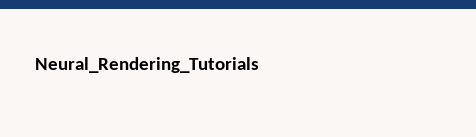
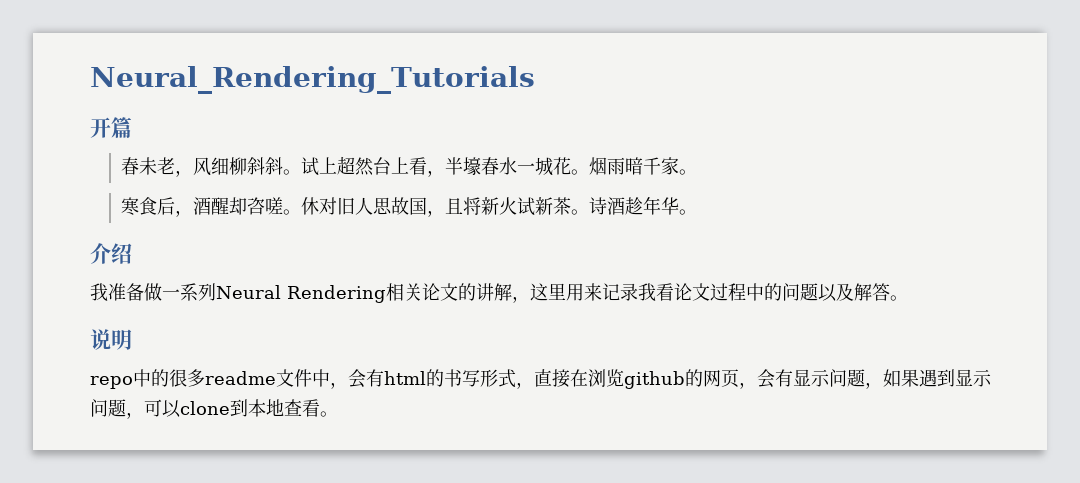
+ 开篇
+ 春未老，风细柳斜斜。试上超然台上看，半壕春水一城花。烟雨暗千家。
+ 寒食后，酒醒却咨嗟。休对旧人思故国，且将新火试新茶。诗酒趁年华。
+ 介绍
+ 我准备做一系列Neural Rendering相关论文的讲解，这里用来记录我看论文过程中的问题以及解答。
+ 说明
+ repo中的很多readme文件中，会有html的书写形式，直接在浏览github的网页，会有显示问题，如果遇到显示问题，可以clone到本地查看。

